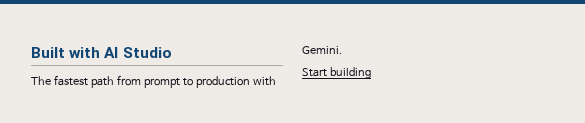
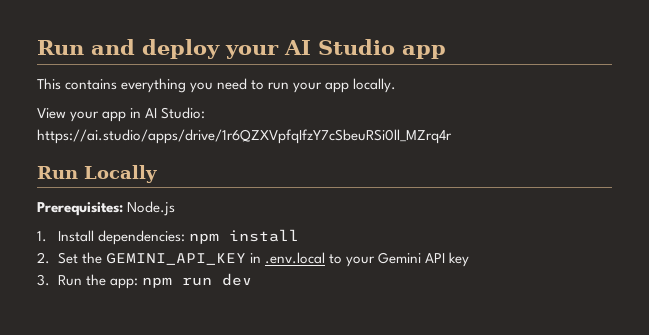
- Built with AI Studio
- The fastest path from prompt to production with Gemini.
- Start building
+ Run and deploy your AI Studio app
+ This contains everything you need to run your app locally.
+ View your app in AI Studio: https://ai.studio/apps/drive/1r6QZXVpfqIfzY7cSbeuRSi0ll_MZrq4r
+ Run Locally
+ Prerequisites: Node.js
+ 1. Install dependencies: npm install
+ 2. Set the GEMINI_API_KEY in .env.local to your Gemini API key
+ 3. Run the app: npm run dev

